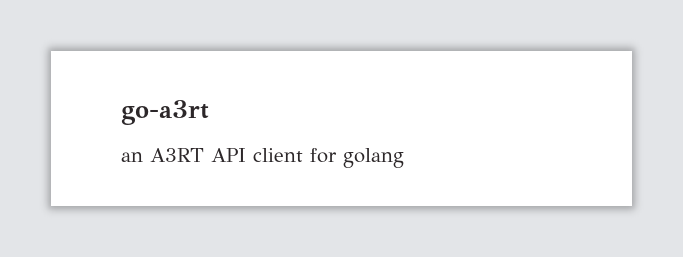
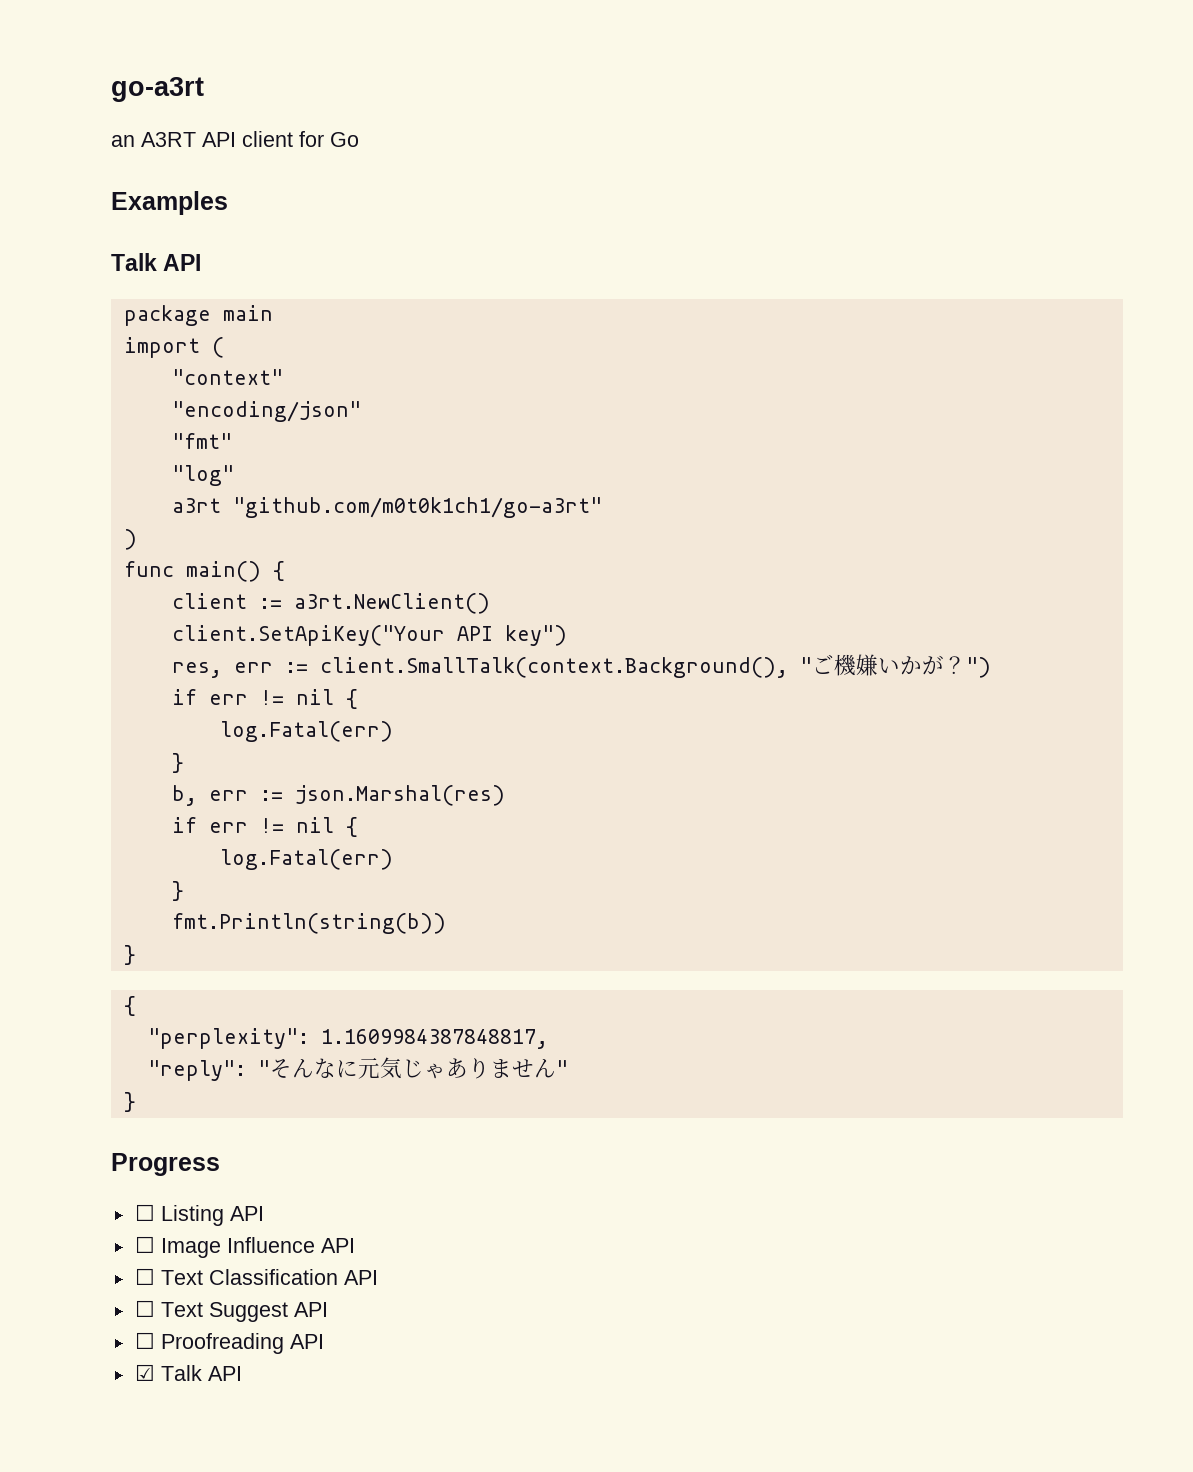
- an A3RT API client for golang
+ an A3RT API client for Go
+ Examples
+ Talk API
+ package main
+ import (
+ "context"
+ "encoding/json"
+ "fmt"
+ "log"
+ a3rt "github.com/m0t0k1ch1/go-a3rt"
+ )
+ func main() {
+ client := a3rt.NewClient()
+ client.SetApiKey("Your API key")
+ res, err := client.SmallTalk(context.Background(), "ご機嫌いかが？")
+ if err != nil {
+ log.Fatal(err)
+ }
+ b, err := json.Marshal(res)
+ if err != nil {
+ log.Fatal(err)
+ }
+ fmt.Println(string(b))
+ }
+ {
+ "perplexity": 1.1609984387848817,
+ "reply": "そんなに元気じゃありません"
+ }
+ Progress
+ ☐ Listing API
+ ☐ Image Influence API
+ ☐ Text Classification API
+ ☐ Text Suggest API
+ ☐ Proofreading API
+ ☑ Talk API

